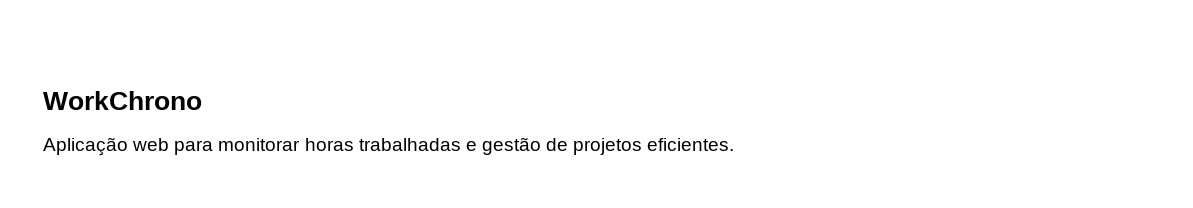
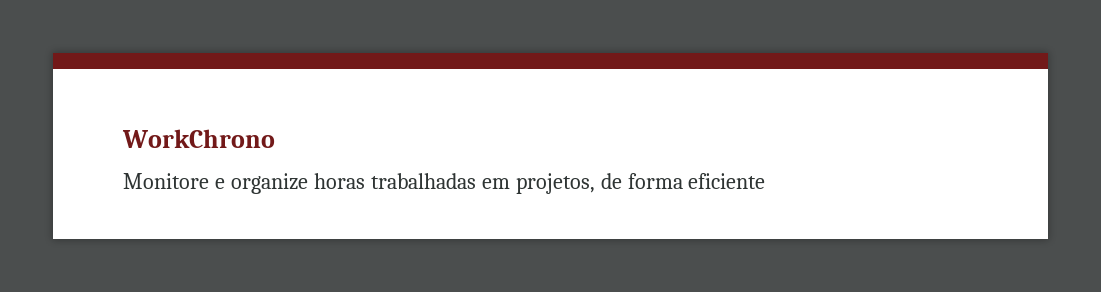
- Aplicação web para monitorar horas trabalhadas e gestão de projetos eficientes.
+ Monitore e organize horas trabalhadas em projetos, de forma eficiente

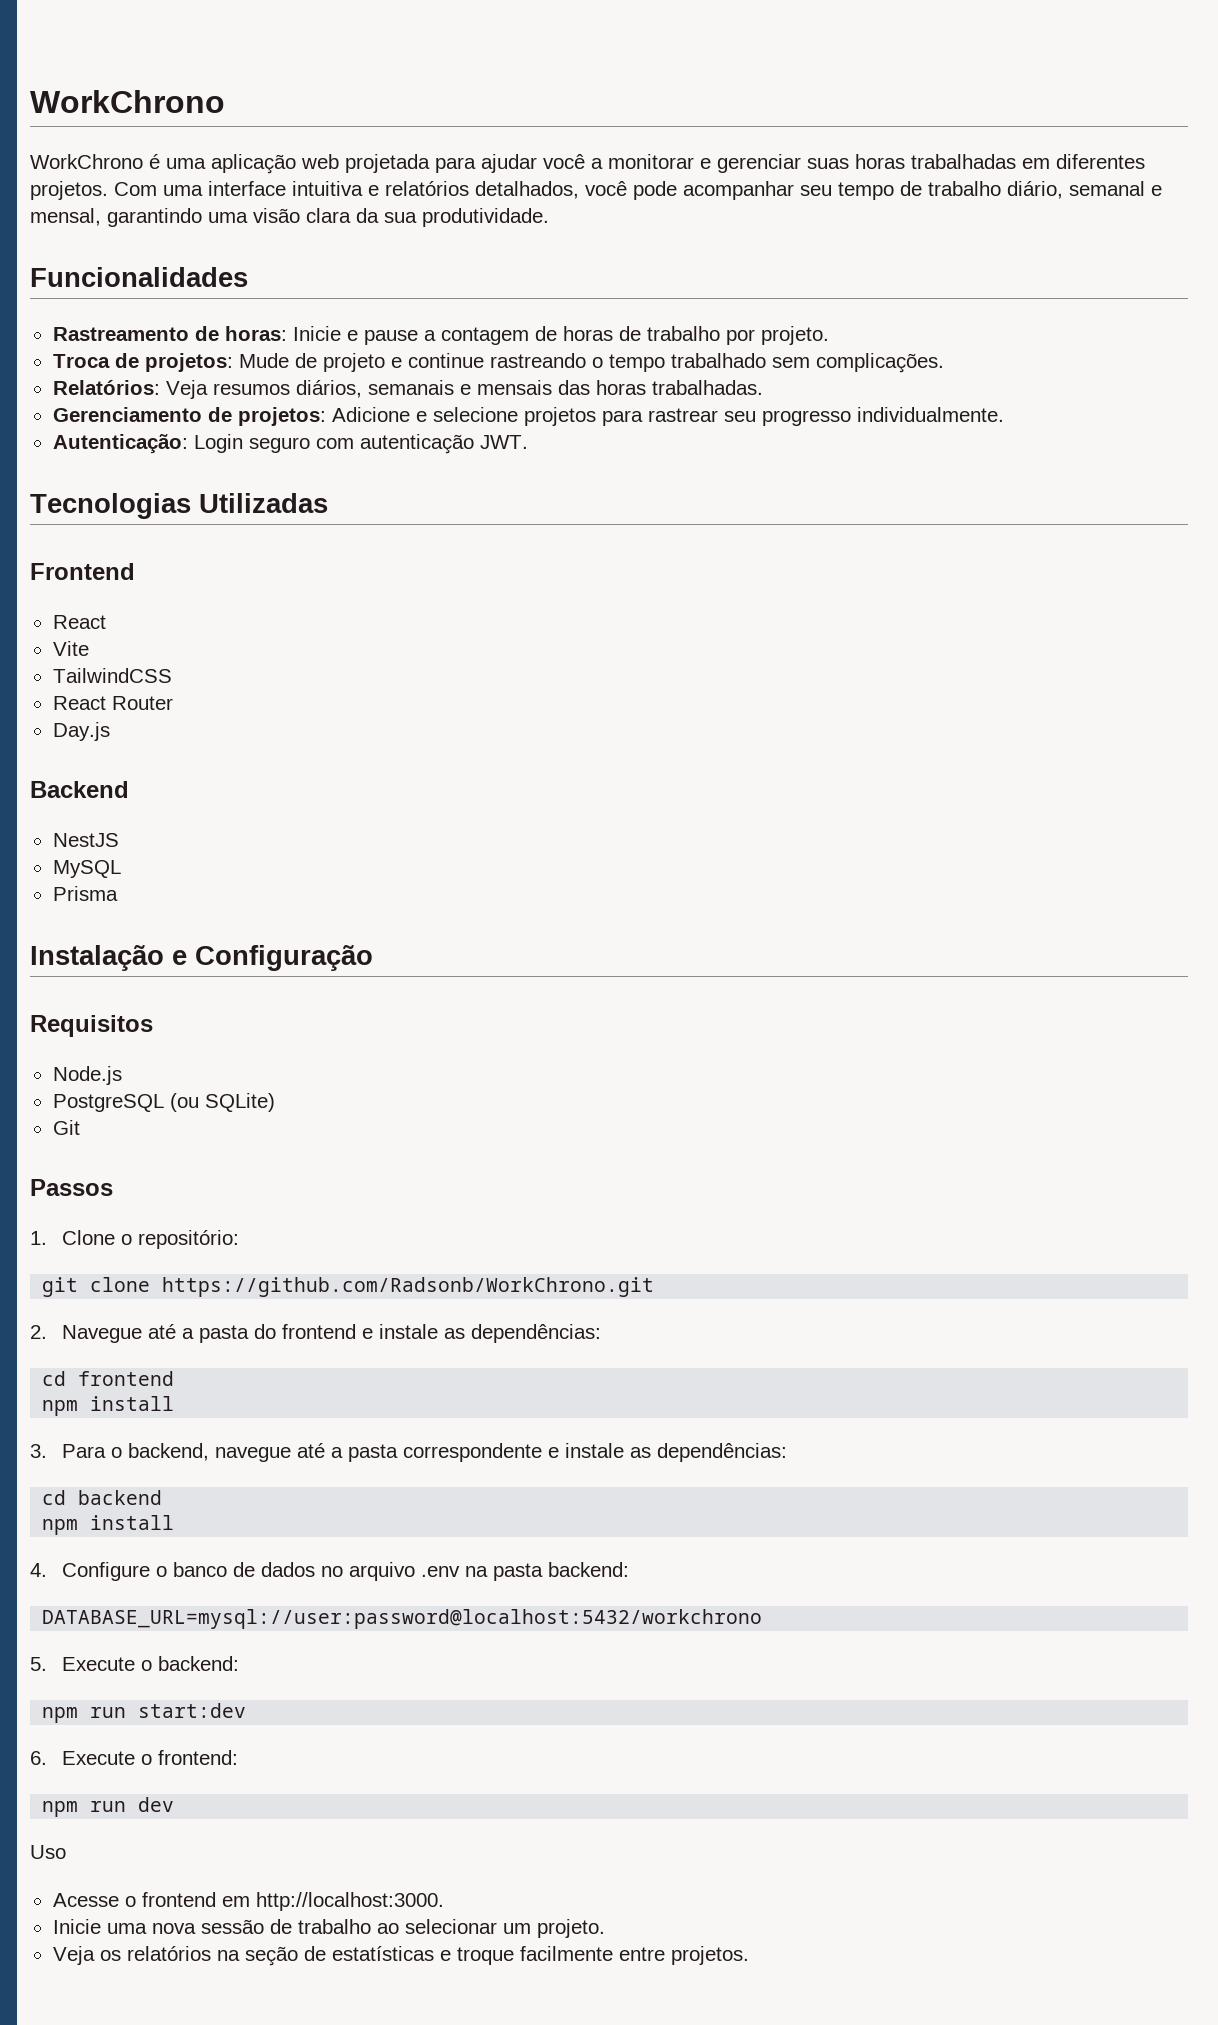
- Monitore e organize horas trabalhadas em projetos, de forma eficiente
+ WorkChrono é uma aplicação web projetada para ajudar você a monitorar e gerenciar suas horas trabalhadas em diferentes projetos. Com uma interface intuitiva e relatórios detalhados, você pode acompanhar seu tempo de trabalho diário, semanal e mensal, garantindo uma visão clara da sua produtividade.
+ Funcionalidades
+ Rastreamento de horas: Inicie e pause a contagem de horas de trabalho por projeto.
+ Troca de projetos: Mude de projeto e continue rastreando o tempo trabalhado sem complicações.
+ Relatórios: Veja resumos diários, semanais e mensais das horas trabalhadas.
+ Gerenciamento de projetos: Adicione e selecione projetos para rastrear seu progresso individualmente.
+ Autenticação: Login seguro com autenticação JWT.
+ Tecnologias Utilizadas
+ Frontend
+ React
+ Vite
+ TailwindCSS
+ React Router
+ Day.js
+ Backend
+ NestJS
+ MySQL
+ Prisma
+ Instalação e Configuração
+ Requisitos
+ Node.js
+ PostgreSQL (ou SQLite)
+ Git
+ Passos
+ 1. Clone o repositório:
+ git clone https://github.com/Radsonb/WorkChrono.git
+ 2. Navegue até a pasta do frontend e instale as dependências:
+ cd frontend
+ npm install
+ 3. Para o backend, navegue até a pasta correspondente e instale as dependências:
+ cd backend
+ npm install
+ 4. Configure o banco de dados no arquivo .env na pasta backend:
+ DATABASE_URL=mysql://user:password@localhost:5432/workchrono
+ 5. Execute o backend:
+ npm run start:dev
+ 6. Execute o frontend:
+ npm run dev
+ Uso
+ Acesse o frontend em http://localhost:3000.
+ Inicie uma nova sessão de trabalho ao selecionar um projeto.
+ Veja os relatórios na seção de estatísticas e troque facilmente entre projetos.

